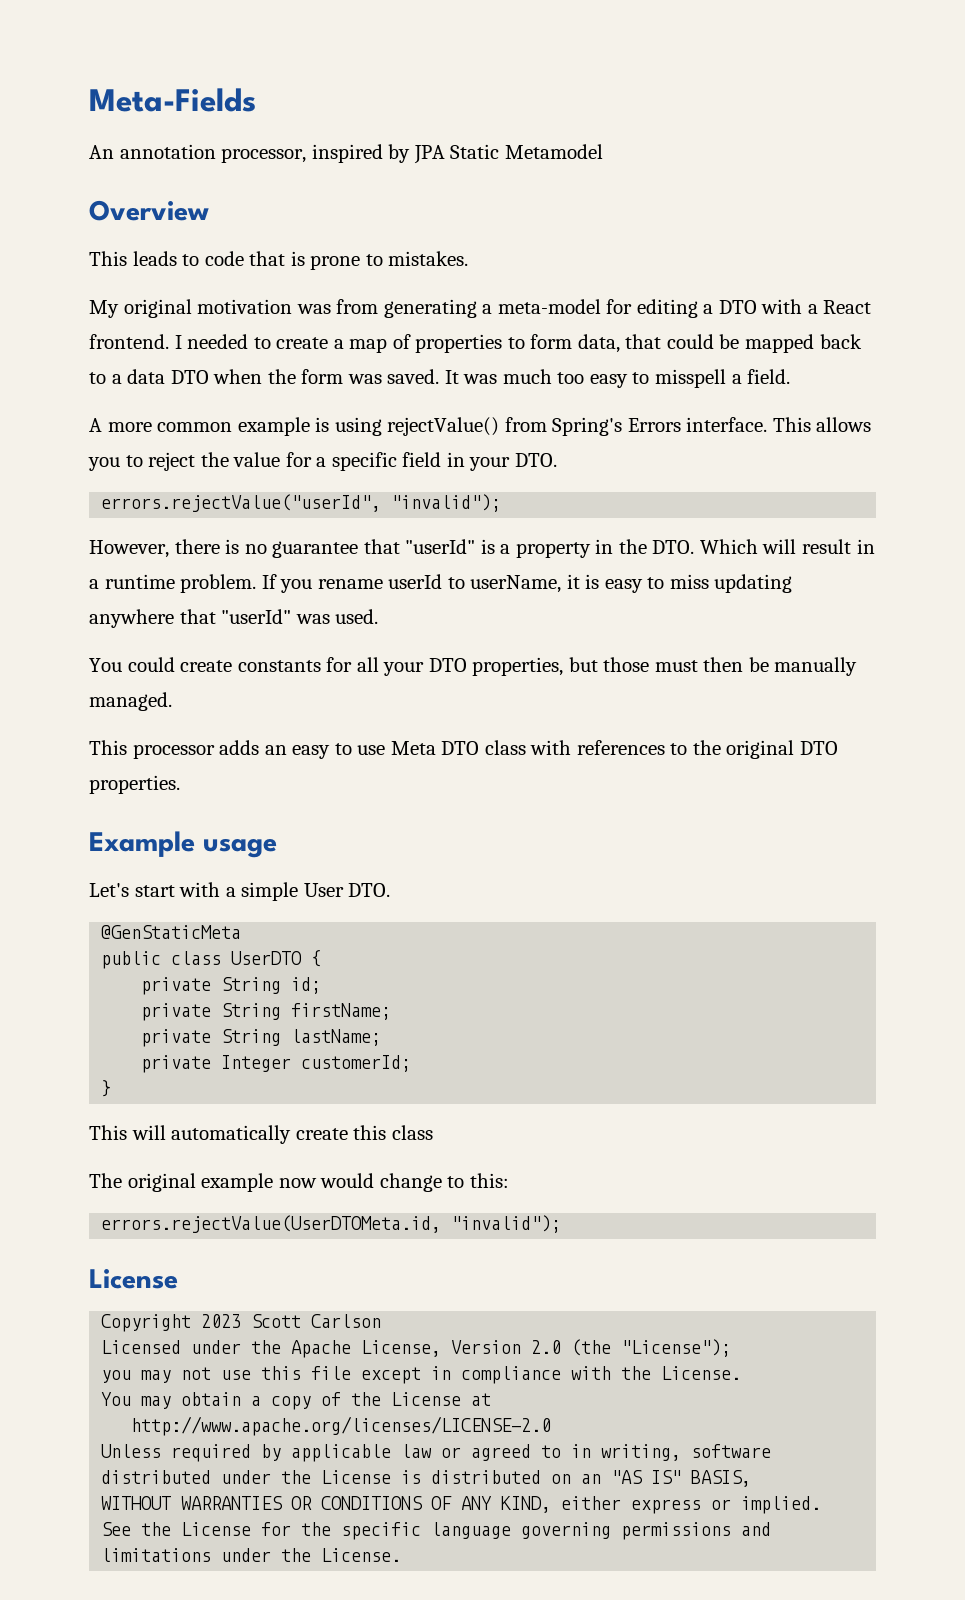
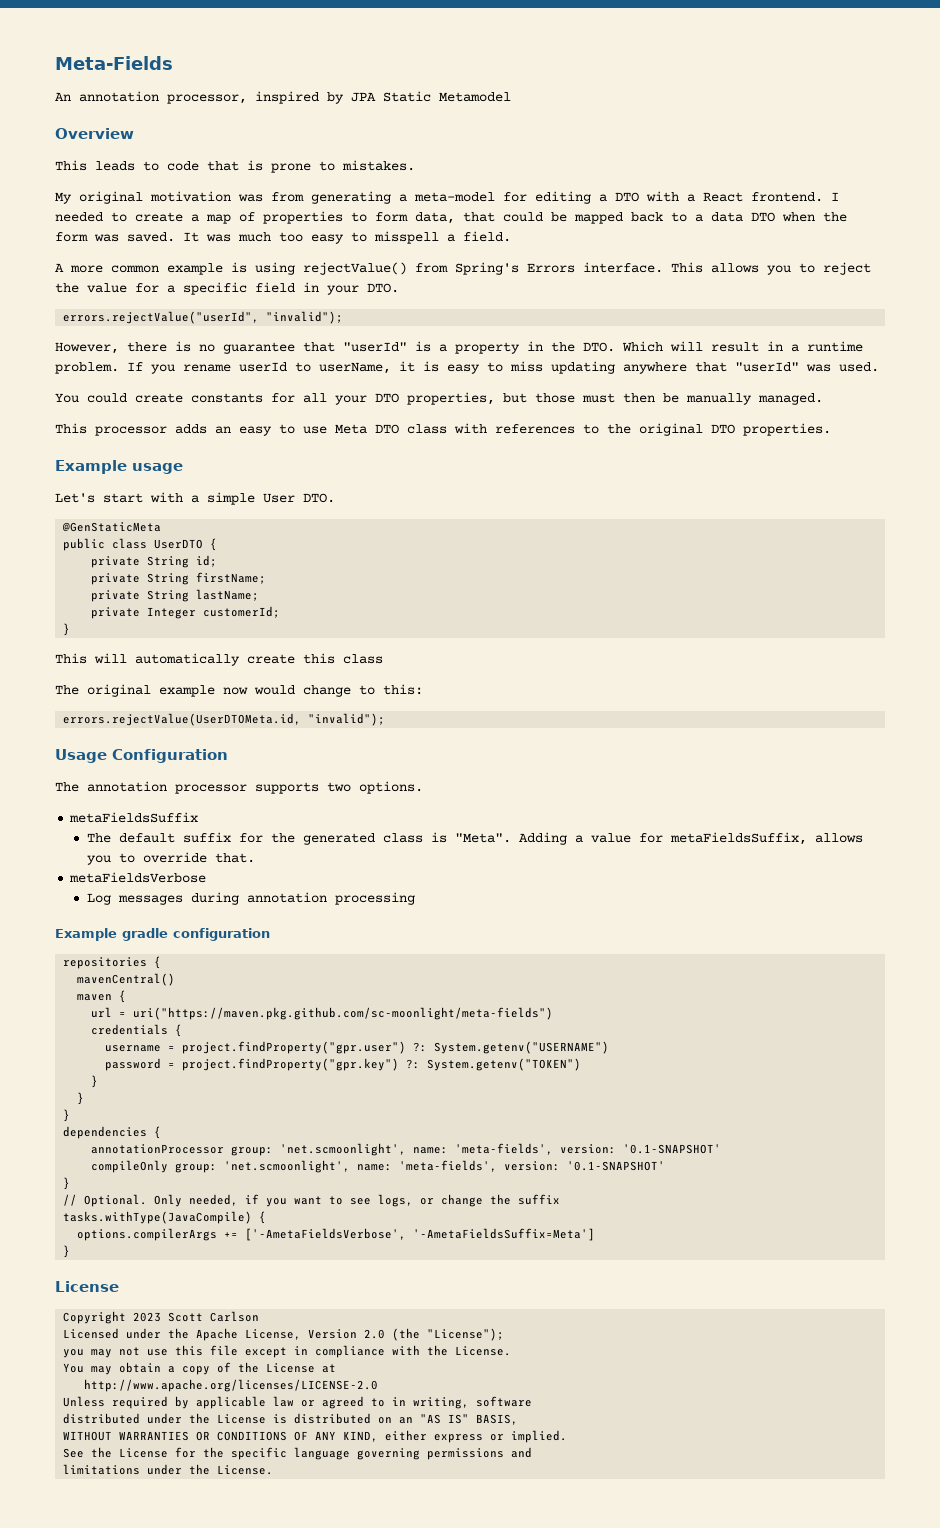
+ Usage Configuration
+ The annotation processor supports two options.
+ metaFieldsSuffix
+ The default suffix for the generated class is "Meta". Adding a value for metaFieldsSuffix, allows you to override that.
+ metaFieldsVerbose
+ Log messages during annotation processing
+ Example gradle configuration
+ repositories {
+ mavenCentral()
+ maven {
+ url = uri("https://maven.pkg.github.com/sc-moonlight/meta-fields")
+ credentials {
+ username = project.findProperty("gpr.user") ?: System.getenv("USERNAME")
+ password = project.findProperty("gpr.key") ?: System.getenv("TOKEN")
+ }
+ }
+ }
+ dependencies {
+ annotationProcessor group: 'net.scmoonlight', name: 'meta-fields', version: '0.1-SNAPSHOT'
+ compileOnly group: 'net.scmoonlight', name: 'meta-fields', version: '0.1-SNAPSHOT'
+ }
+ // Optional. Only needed, if you want to see logs, or change the suffix
+ tasks.withType(JavaCompile) {
+ options.compilerArgs += ['-AmetaFieldsVerbose', '-AmetaFieldsSuffix=Meta']
+ }

